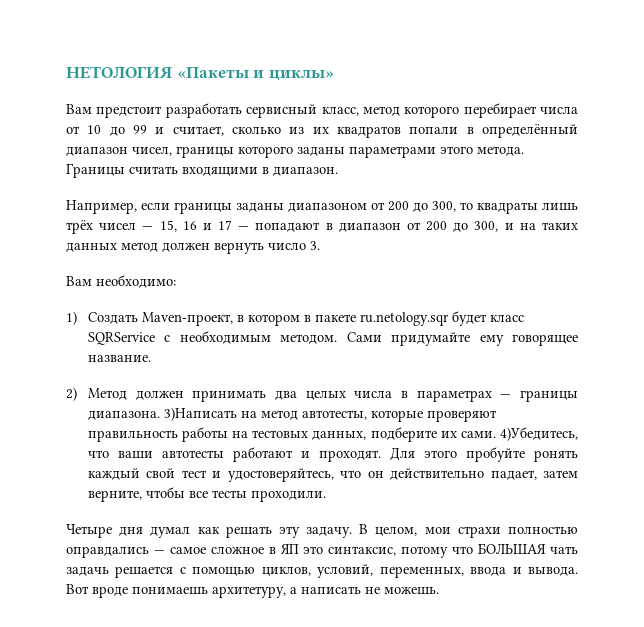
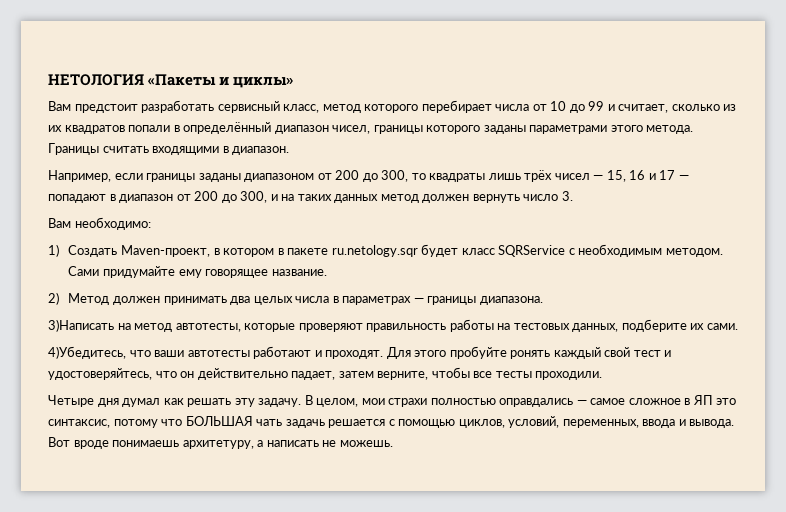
- 2) Метод должен принимать два целых числа в параметрах — границы диапазона. 3)Написать на метод автотесты, которые проверяют правильность работы на тестовых данных, подберите их сами. 4)Убедитесь, что ваши автотесты работают и проходят.
+ 2) Метод должен принимать два целых числа в параметрах — границы диапазона.
+ 3)Написать на метод автотесты, которые проверяют правильность работы на тестовых данных, подберите их сами.
+ 4)Убедитесь, что ваши автотесты работают и проходят.

